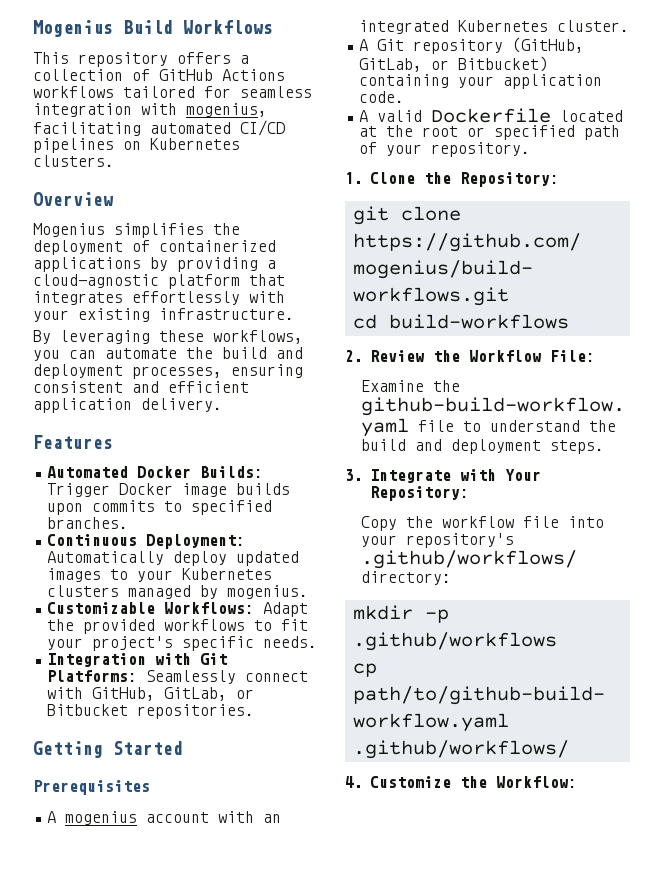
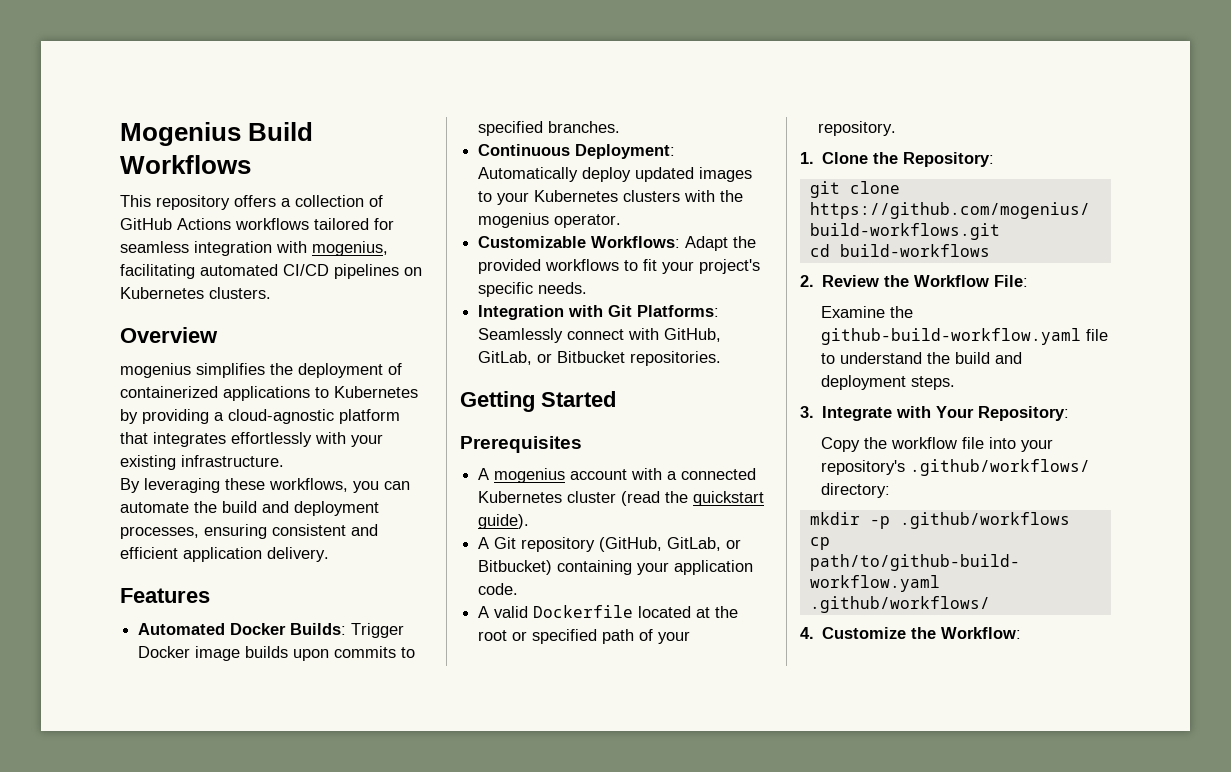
- Mogenius simplifies the deployment of containerized applications by providing a cloud-agnostic platform that integrates effortlessly with your existing infrastructure.
+ mogenius simplifies the deployment of containerized applications to Kubernetes by providing a cloud-agnostic platform that integrates effortlessly with your existing infrastructure.
- Continuous Deployment: Automatically deploy updated images to your Kubernetes clusters managed by mogenius.
+ Continuous Deployment: Automatically deploy updated images to your Kubernetes clusters with the mogenius operator.
- A mogenius account with an integrated Kubernetes cluster.
+ A mogenius account with a connected Kubernetes cluster (read the quickstart guide).

